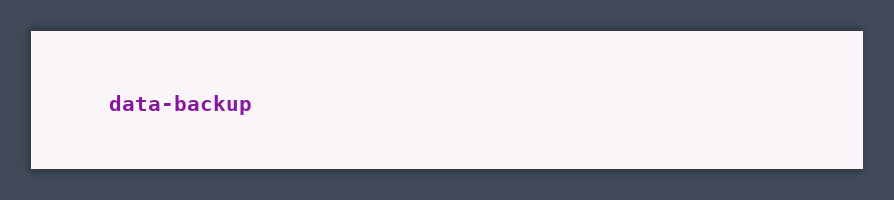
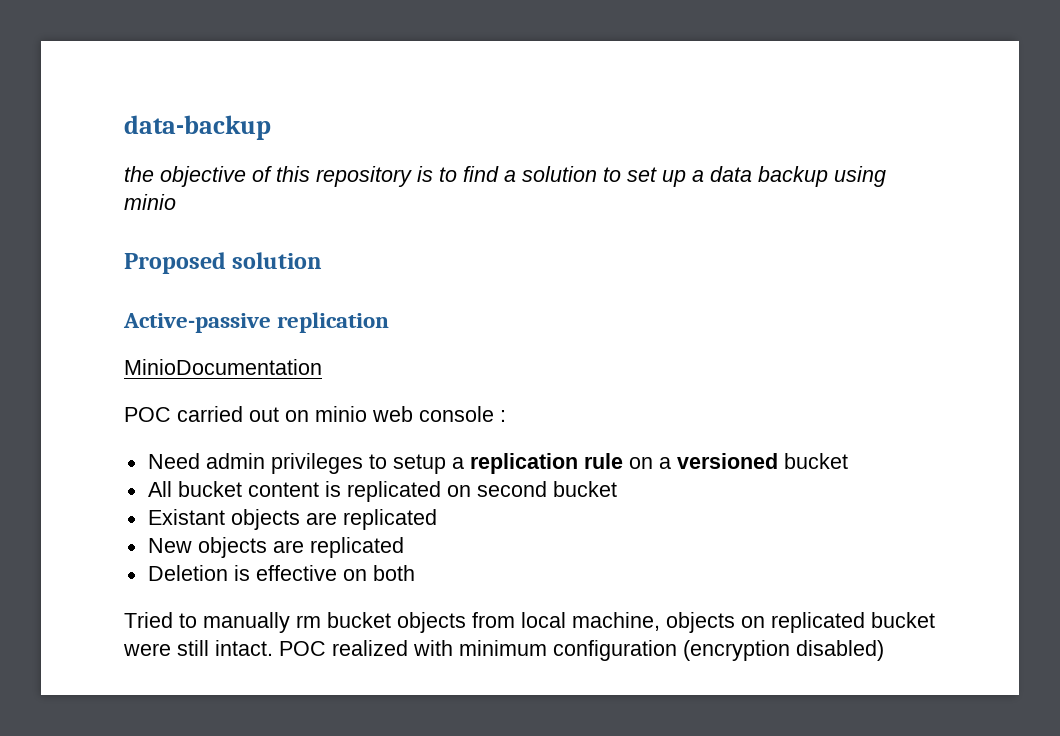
+ the objective of this repository is to find a solution to set up a data backup using minio
+ Proposed solution
+ Active-passive replication
+ MinioDocumentation
+ POC carried out on minio web console :
+ Need admin privileges to setup a replication rule on a versioned bucket
+ All bucket content is replicated on second bucket
+ Existant objects are replicated
+ New objects are replicated
+ Deletion is effective on both
+ Tried to manually rm bucket objects from local machine, objects on replicated bucket were still intact. POC realized with minimum configuration (encryption disabled)

